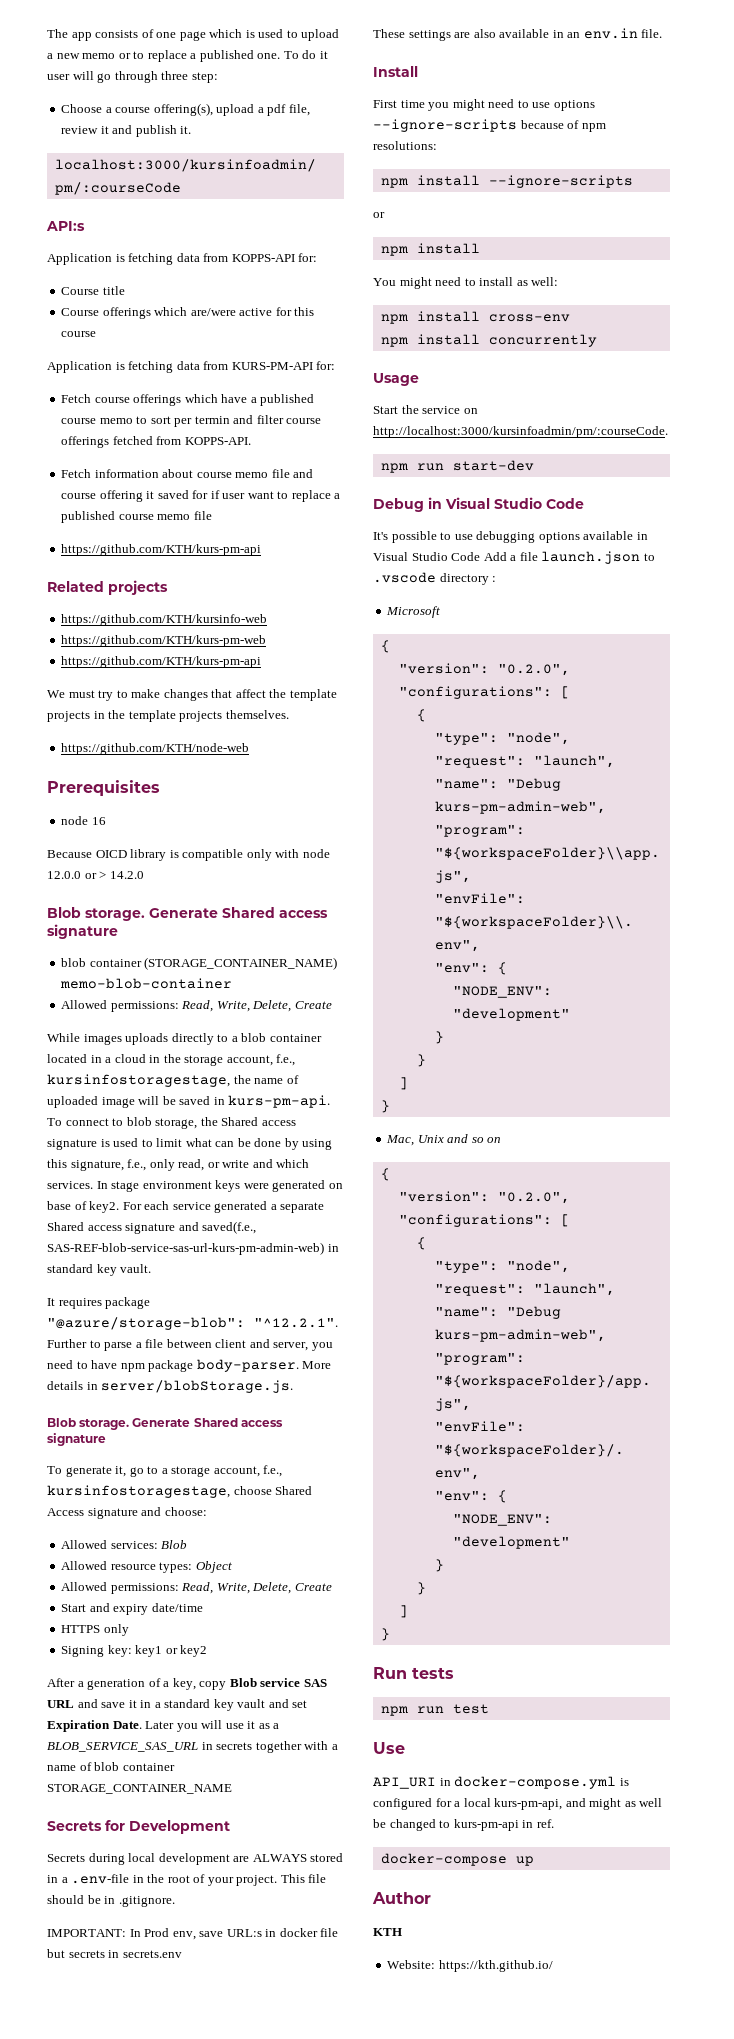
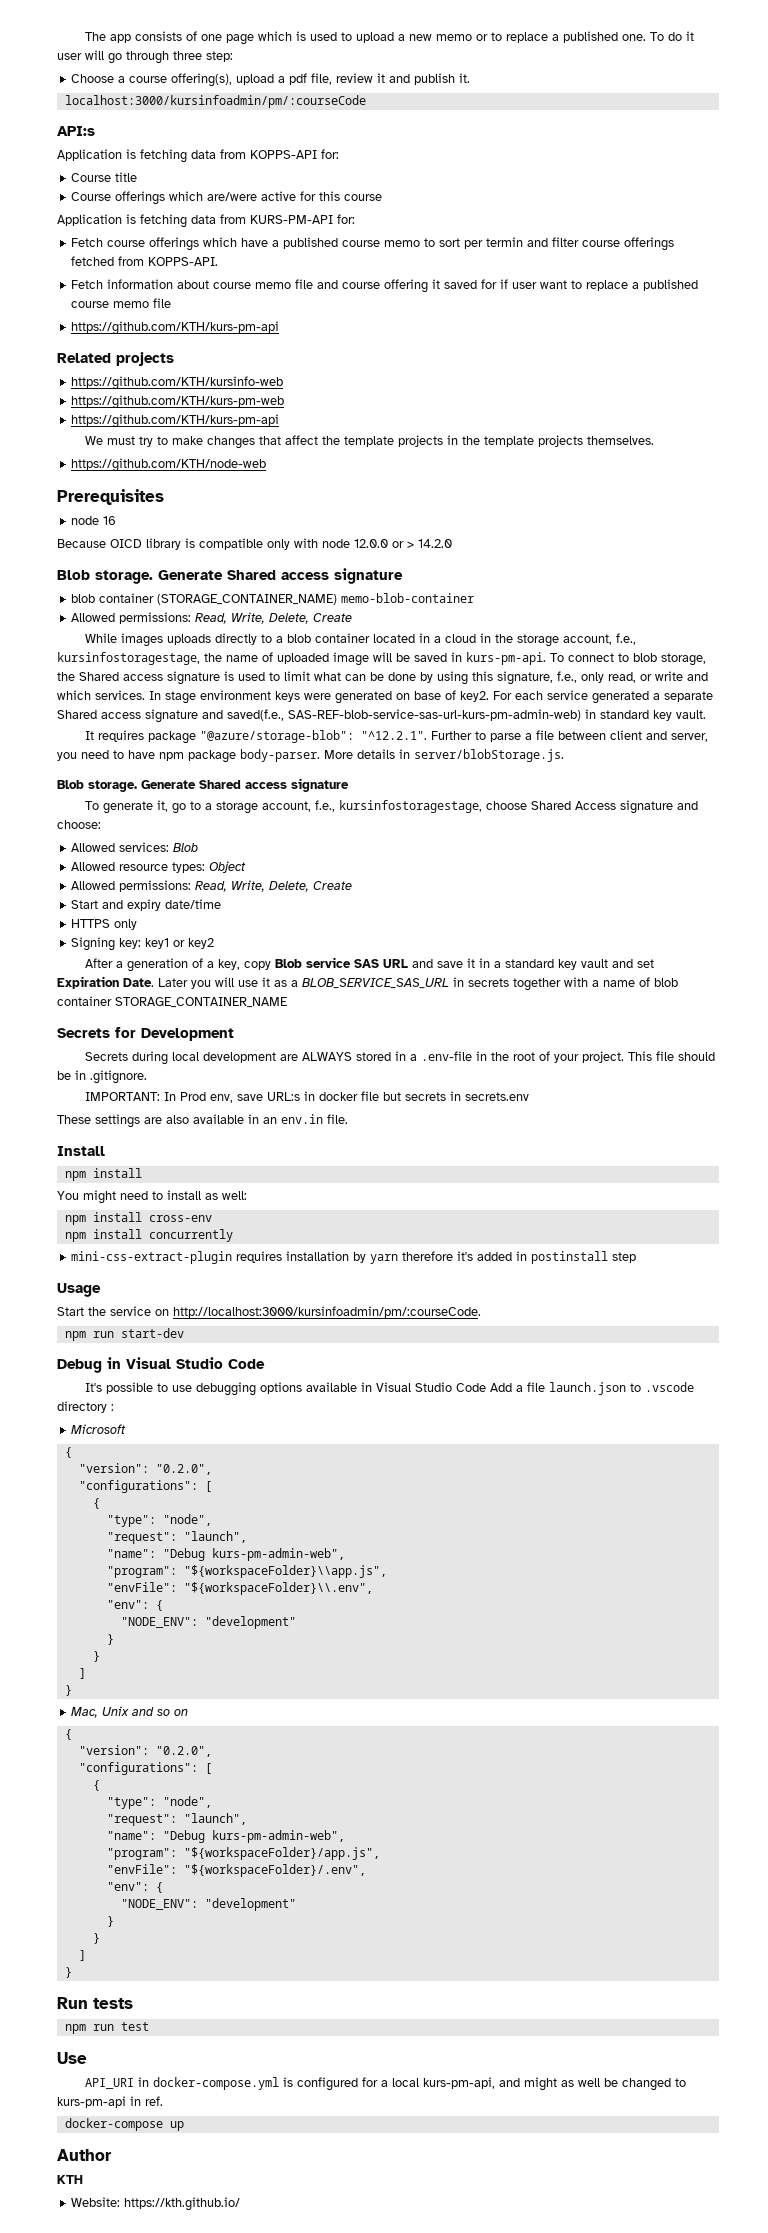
- First time you might need to use options --ignore-scripts because of npm resolutions:
- npm install --ignore-scripts
- or
+ mini-css-extract-plugin requires installation by yarn therefore it's added in postinstall step

